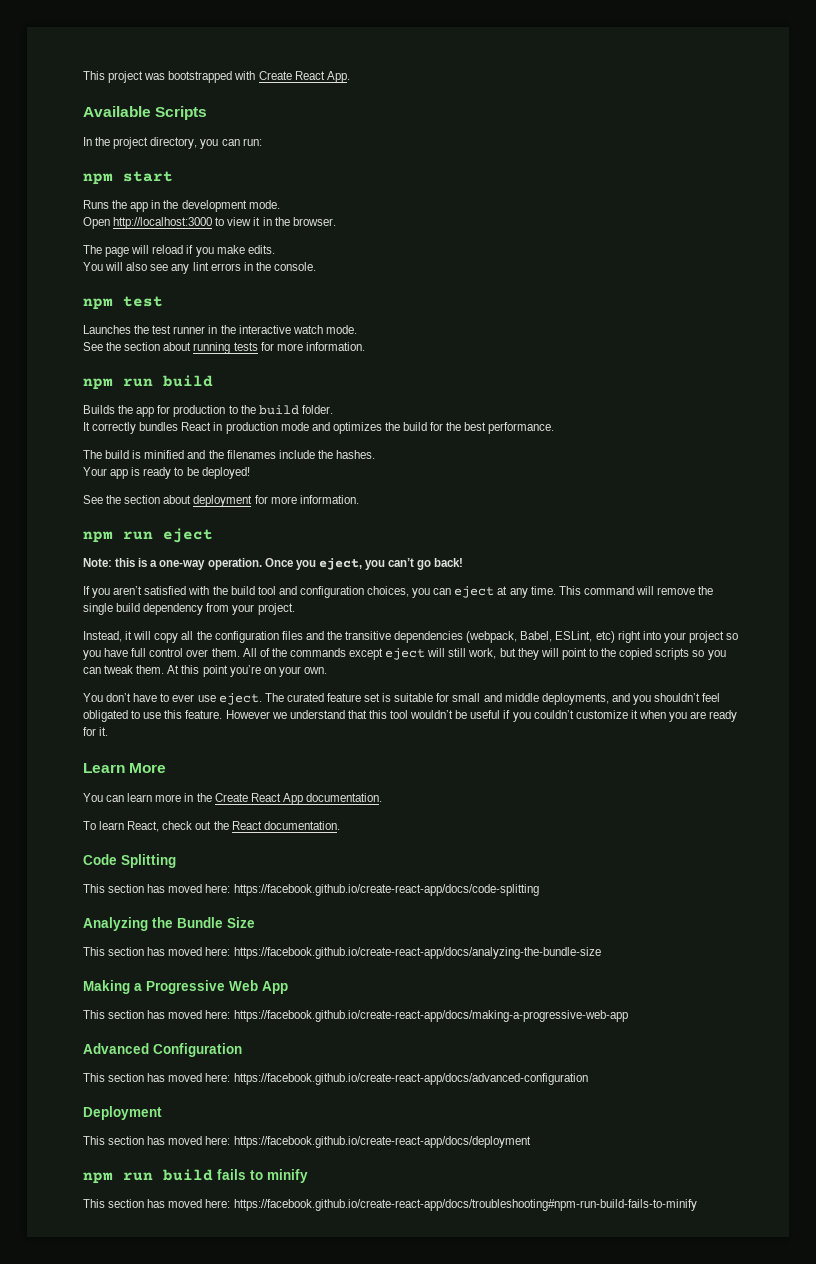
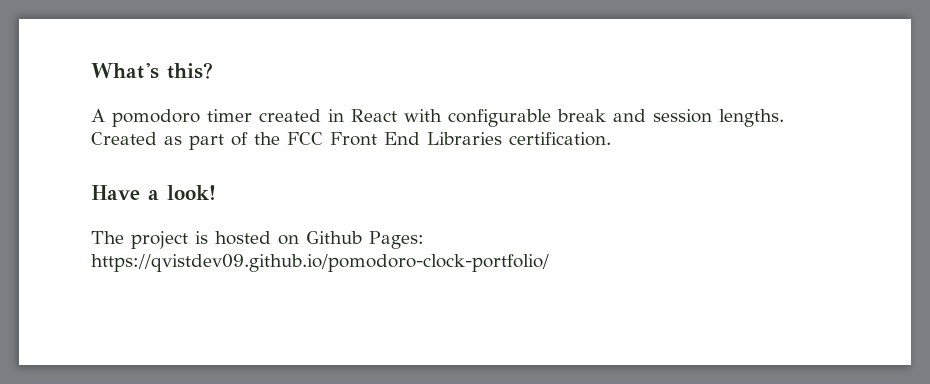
- This project was bootstrapped with Create React App.
- Available Scripts
- In the project directory, you can run:
- npm start
- Runs the app in the development mode.
- Open http://localhost:3000 to view it in the browser.
- The page will reload if you make edits.
- You will also see any lint errors in the console.
- npm test
- Launches the test runner in the interactive watch mode.
- See the section about running tests for more information.
- npm run build
- Builds the app for production to the build folder.
- It correctly bundles React in production mode and optimizes the build for the best performance.
- The build is minified and the filenames include the hashes.
- Your app is ready to be deployed!
- See the section about deployment for more information.
- npm run eject
- Note: this is a one-way operation. Once you eject, you can’t go back!
- If you aren’t satisfied with the build tool and configuration choices, you can eject at any time. This command will remove the single build dependency from your project.
- Instead, it will copy all the configuration files and the transitive dependencies (webpack, Babel, ESLint, etc) right into your project so you have full control over them. All of the commands except eject will still work, but they will point to the copied scripts so you can tweak them. At this point you’re on your own.
- You don’t have to ever use eject. The curated feature set is suitable for small and middle deployments, and you shouldn’t feel obligated to use this feature. However we understand that this tool wouldn’t be useful if you couldn’t customize it when you are ready for it.
- Learn More
- You can learn more in the Create React App documentation.
- To learn React, check out the React documentation.
- Code Splitting
- This section has moved here: https://facebook.github.io/create-react-app/docs/code-splitting
- Analyzing the Bundle Size
- This section has moved here: https://facebook.github.io/create-react-app/docs/analyzing-the-bundle-size
- Making a Progressive Web App
- This section has moved here: https://facebook.github.io/create-react-app/docs/making-a-progressive-web-app
- Advanced Configuration
- This section has moved here: https://facebook.github.io/create-react-app/docs/advanced-configuration
- Deployment
- This section has moved here: https://facebook.github.io/create-react-app/docs/deployment
- npm run build fails to minify
- This section has moved here: https://facebook.github.io/create-react-app/docs/troubleshooting#npm-run-build-fails-to-minify
+ What's this?
+ A pomodoro timer created in React with configurable break and session lengths. Created as part of the FCC Front End Libraries certification.
+ Have a look!
+ The project is hosted on Github Pages: https://qvistdev09.github.io/pomodoro-clock-portfolio/

